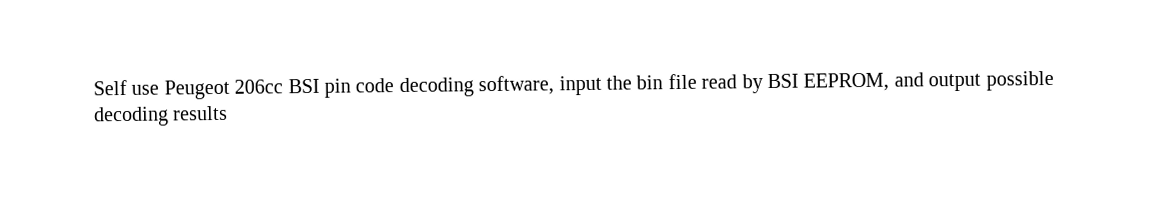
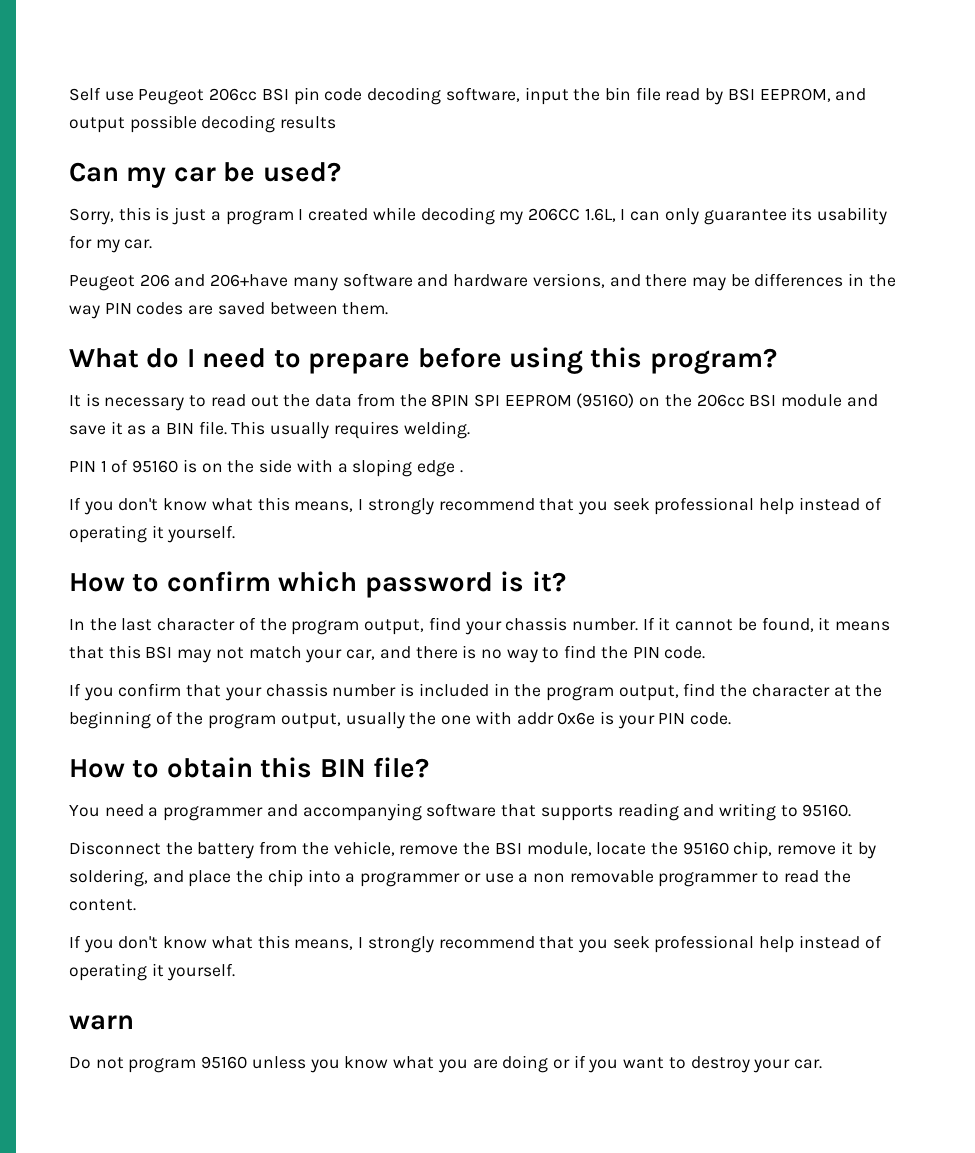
+ Can my car be used?
+ Sorry, this is just a program I created while decoding my 206CC 1.6L, I can only guarantee its usability for my car.
+ Peugeot 206 and 206+have many software and hardware versions, and there may be differences in the way PIN codes are saved between them.
+ What do I need to prepare before using this program?
+ It is necessary to read out the data from the 8PIN SPI EEPROM (95160) on the 206cc BSI module and save it as a BIN file. This usually requires welding.
+ PIN 1 of 95160 is on the side with a sloping edge .
+ If you don't know what this means, I strongly recommend that you seek professional help instead of operating it yourself.
+ How to confirm which password is it?
+ In the last character of the program output, find your chassis number. If it cannot be found, it means that this BSI may not match your car, and there is no way to find the PIN code.
+ If you confirm that your chassis number is included in the program output, find the character at the beginning of the program output, usually the one with addr 0x6e is your PIN code.
+ How to obtain this BIN file?
+ You need a programmer and accompanying software that supports reading and writing to 95160.
+ Disconnect the battery from the vehicle, remove the BSI module, locate the 95160 chip, remove it by soldering, and place the chip into a programmer or use a non removable programmer to read the content.
+ If you don't know what this means, I strongly recommend that you seek professional help instead of operating it yourself.
+ warn
+ Do not program 95160 unless you know what you are doing or if you want to destroy your car.

